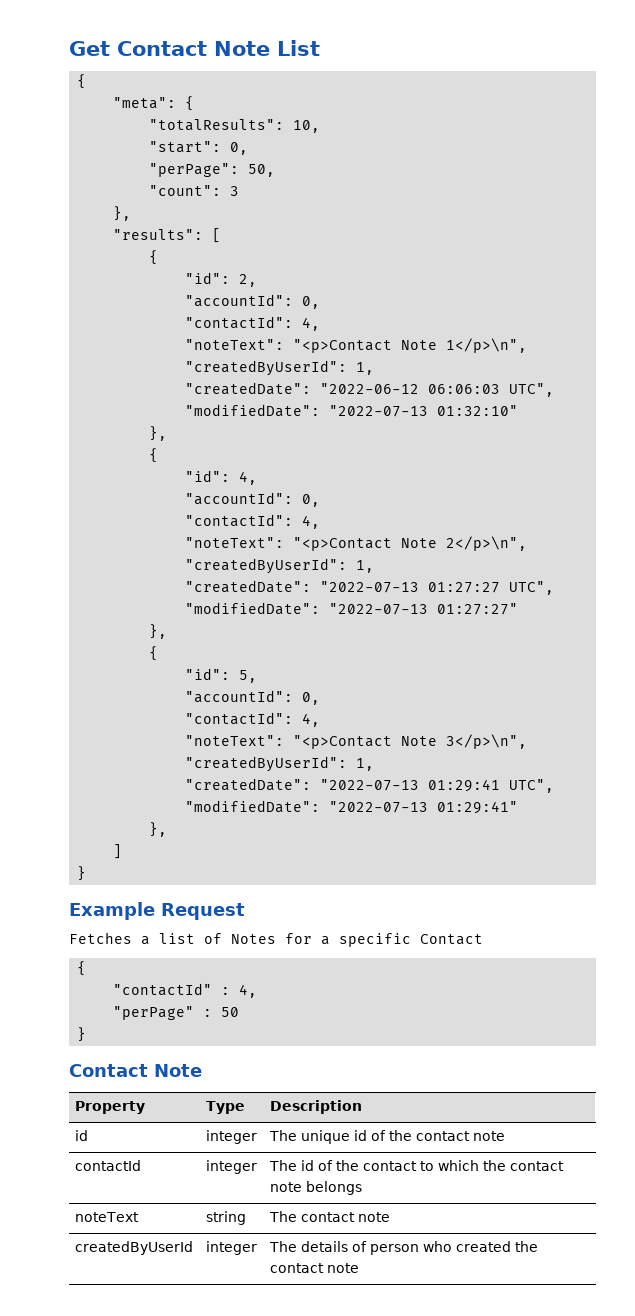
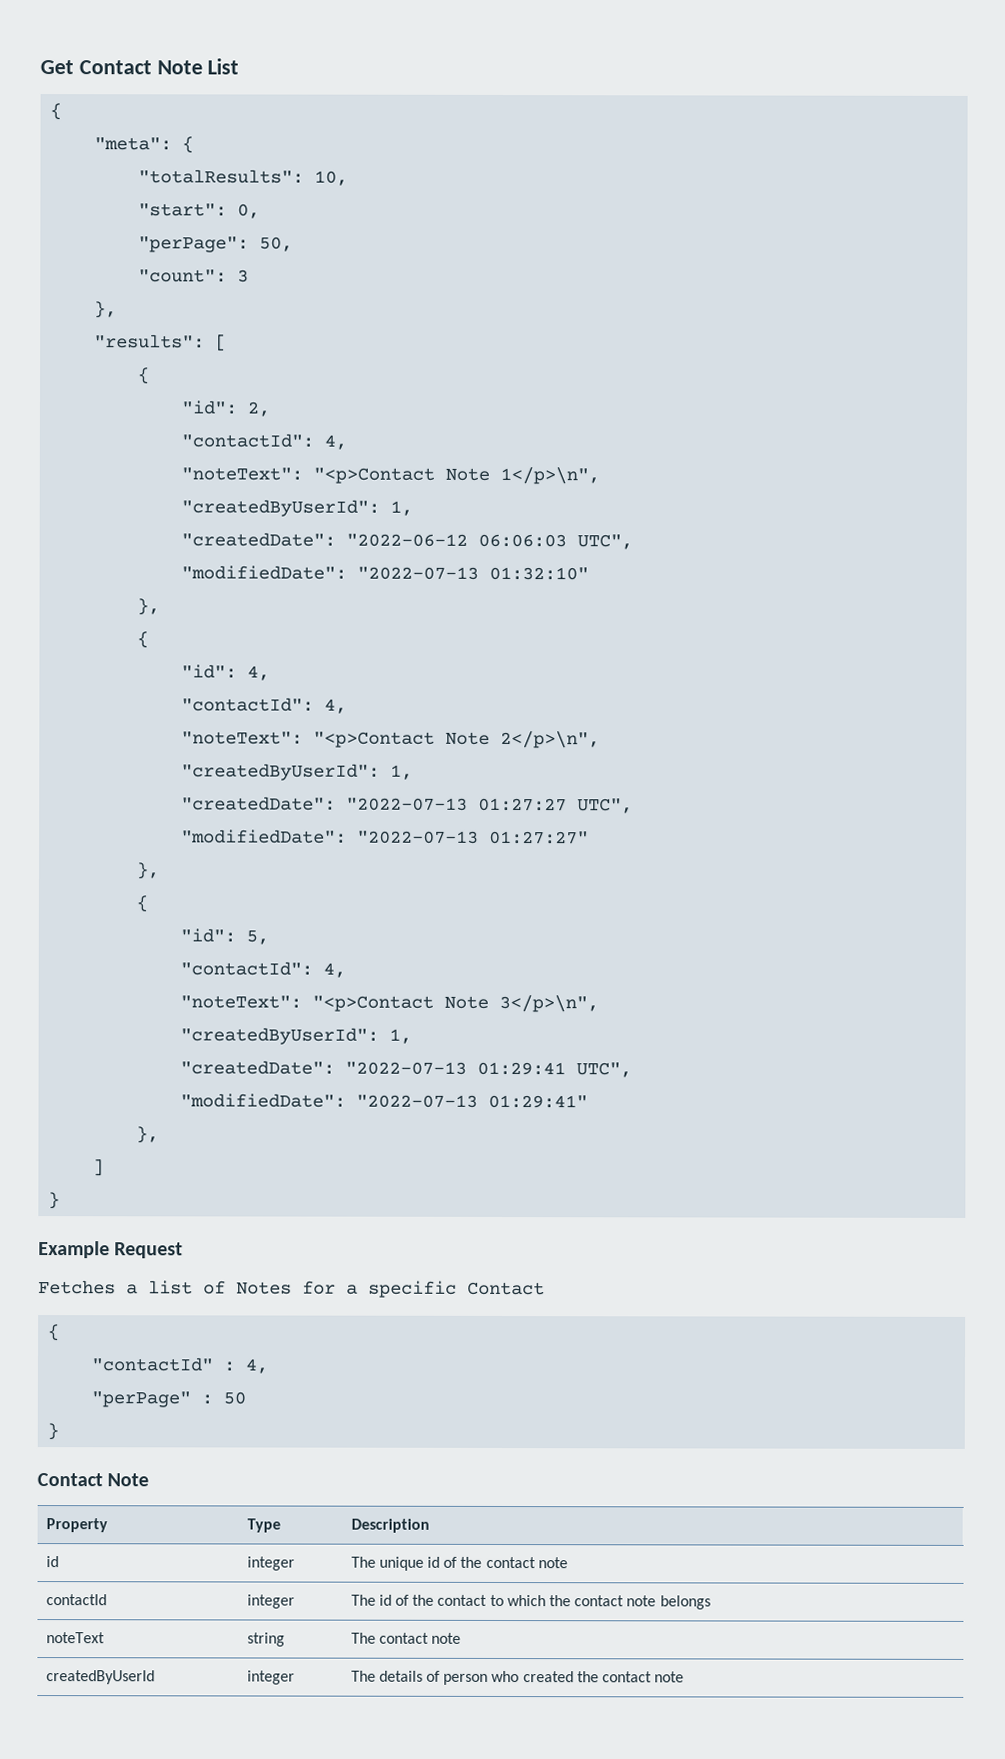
  "id": 2,
- "accountId": 0,
  "id": 4,
- "accountId": 0,
  "id": 5,
- "accountId": 0,

